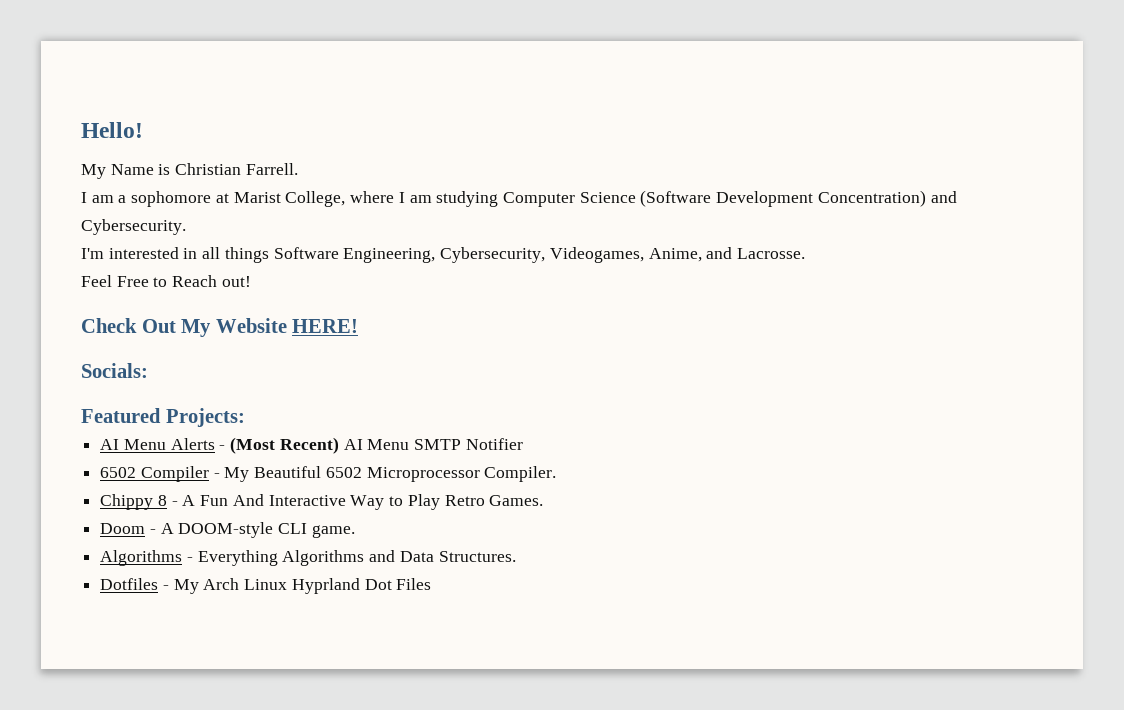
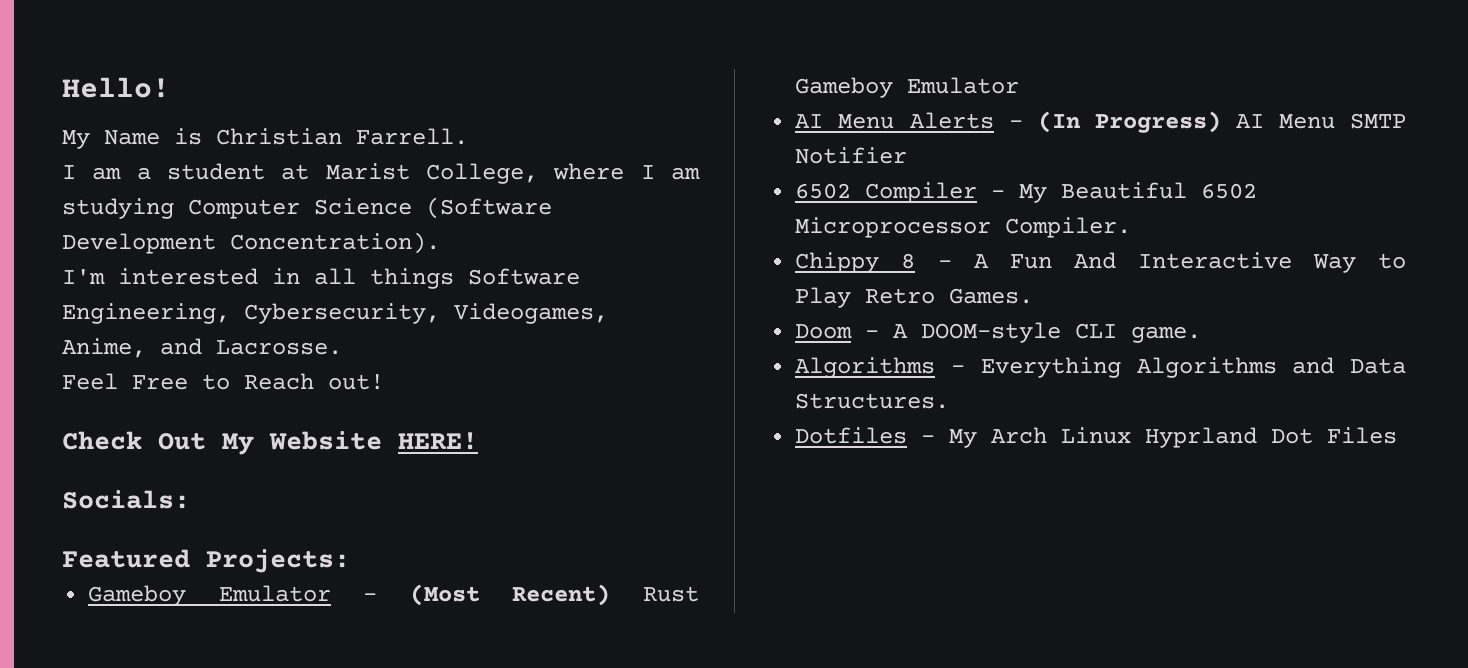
- I am a sophomore at Marist College, where I am studying Computer Science (Software Development Concentration) and Cybersecurity.
+ I am a student at Marist College, where I am studying Computer Science (Software Development Concentration).
+ Gameboy Emulator - (Most Recent) Rust Gameboy Emulator
- AI Menu Alerts - (Most Recent) AI Menu SMTP Notifier
+ AI Menu Alerts - (In Progress) AI Menu SMTP Notifier

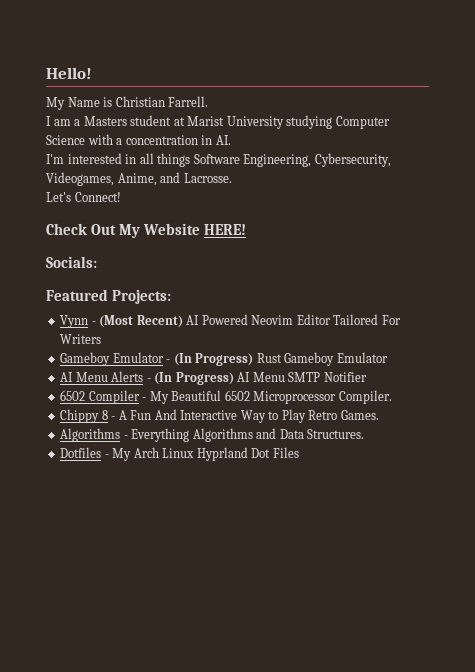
- I am a student at Marist College, where I am studying Computer Science (Software Development Concentration).
+ I am a Masters student at Marist University studying Computer Science with a concentration in AI.
- Feel Free to Reach out!
+ Let's Connect!
+ Vynn - (Most Recent) AI Powered Neovim Editor Tailored For Writers
- Gameboy Emulator - (Most Recent) Rust Gameboy Emulator
+ Gameboy Emulator - (In Progress) Rust Gameboy Emulator
- Doom - A DOOM-style CLI game.

